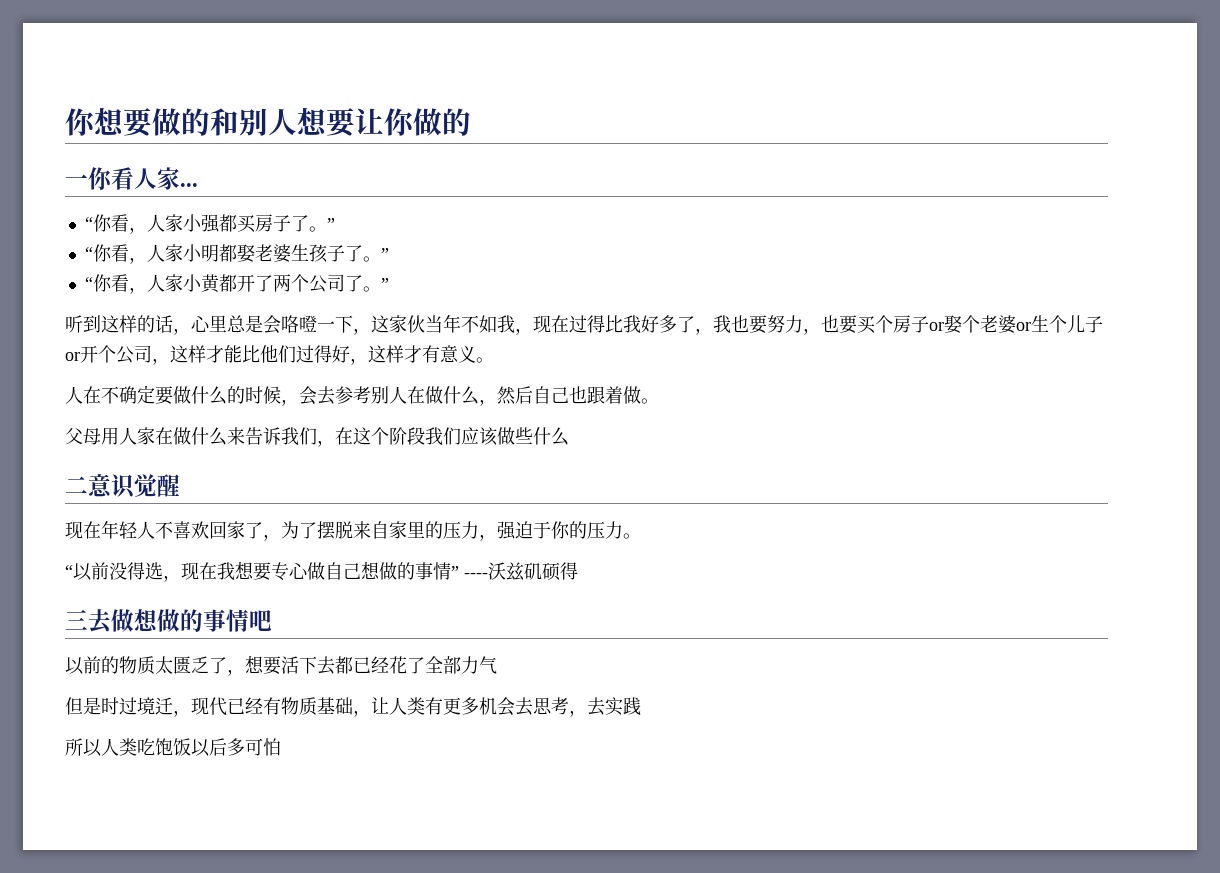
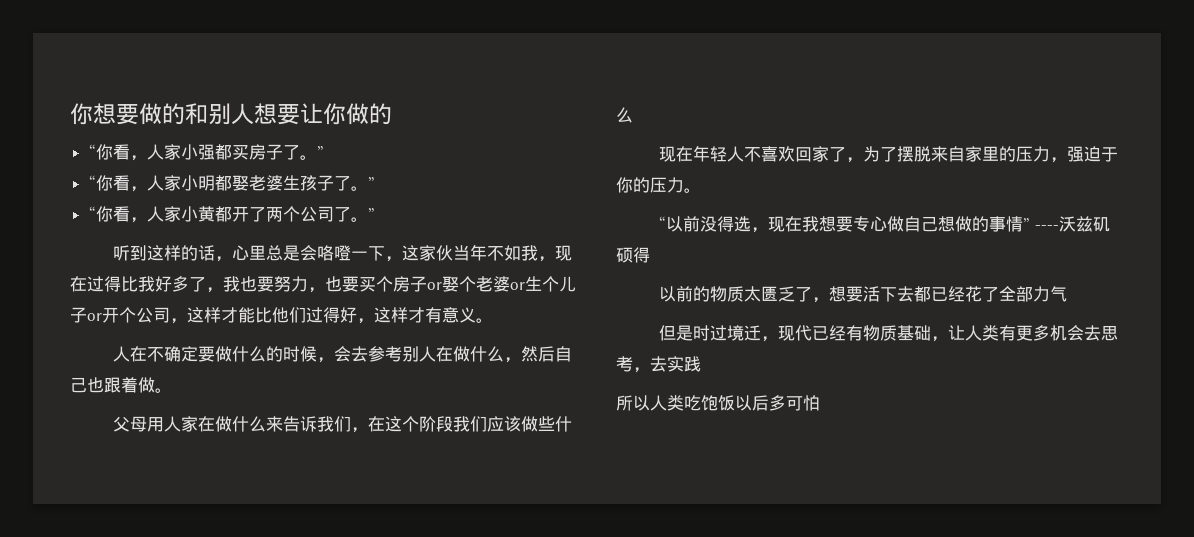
- 一你看人家...
- 二意识觉醒
- 三去做想做的事情吧

